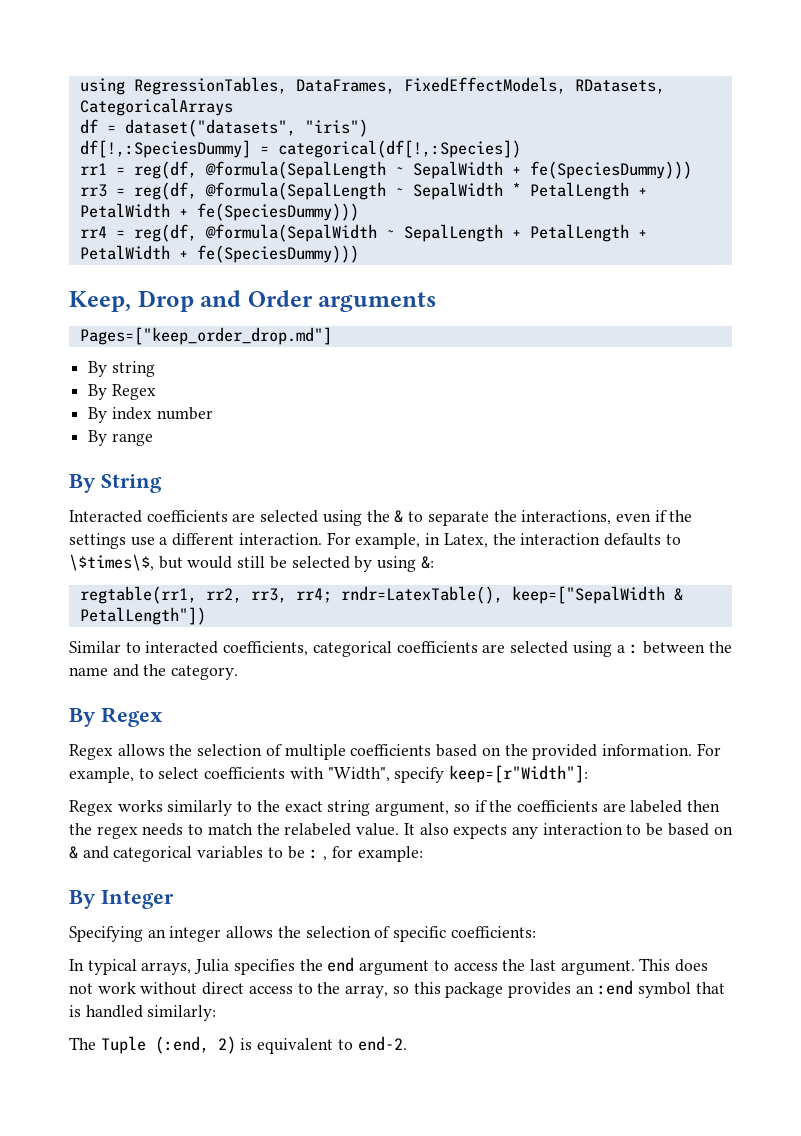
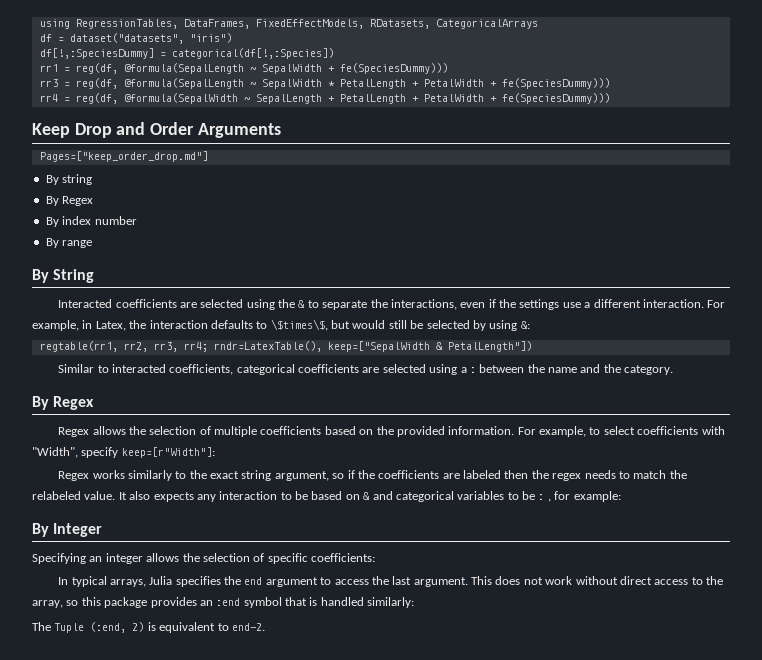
- Keep, Drop and Order arguments
+ Keep Drop and Order Arguments

